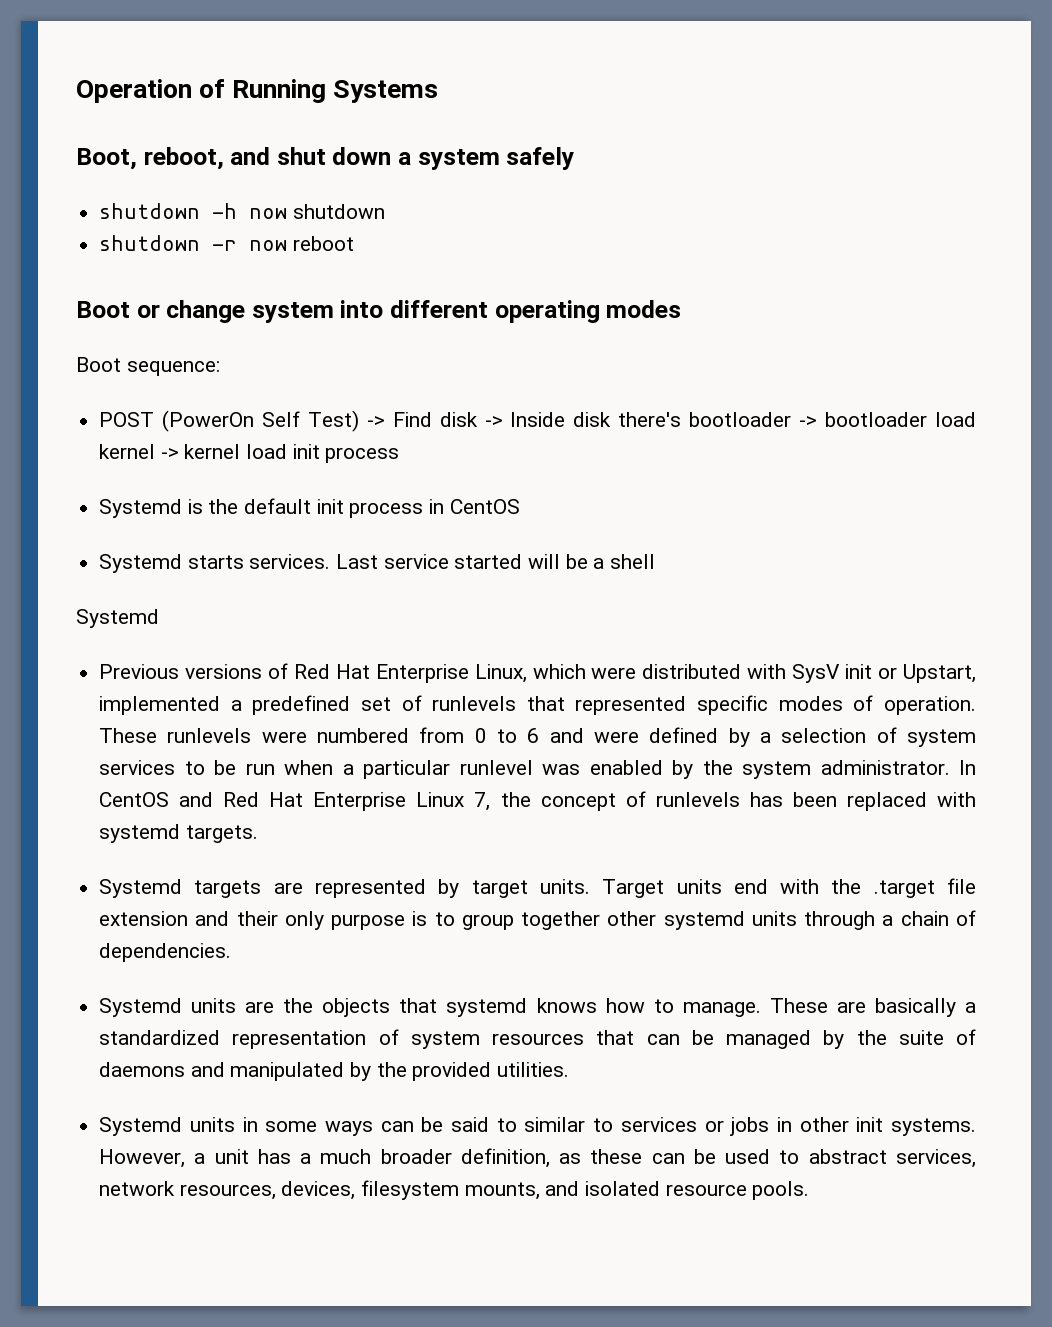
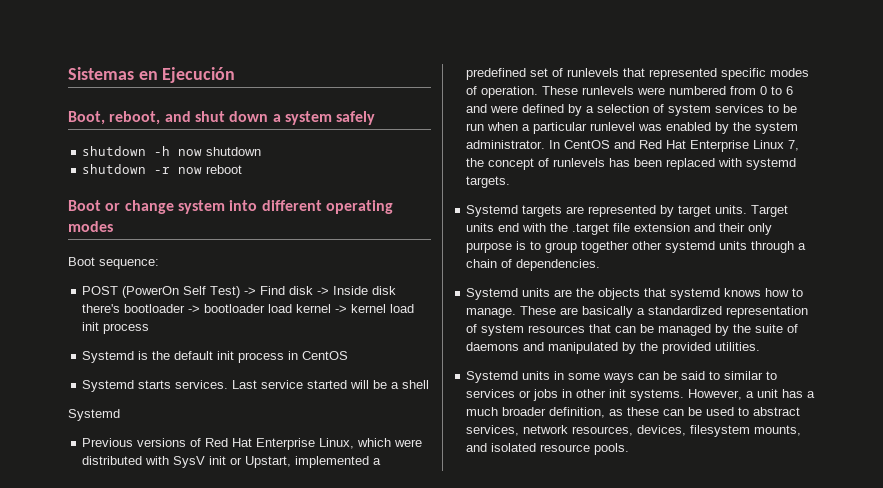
- Operation of Running Systems
+ Sistemas en Ejecución

